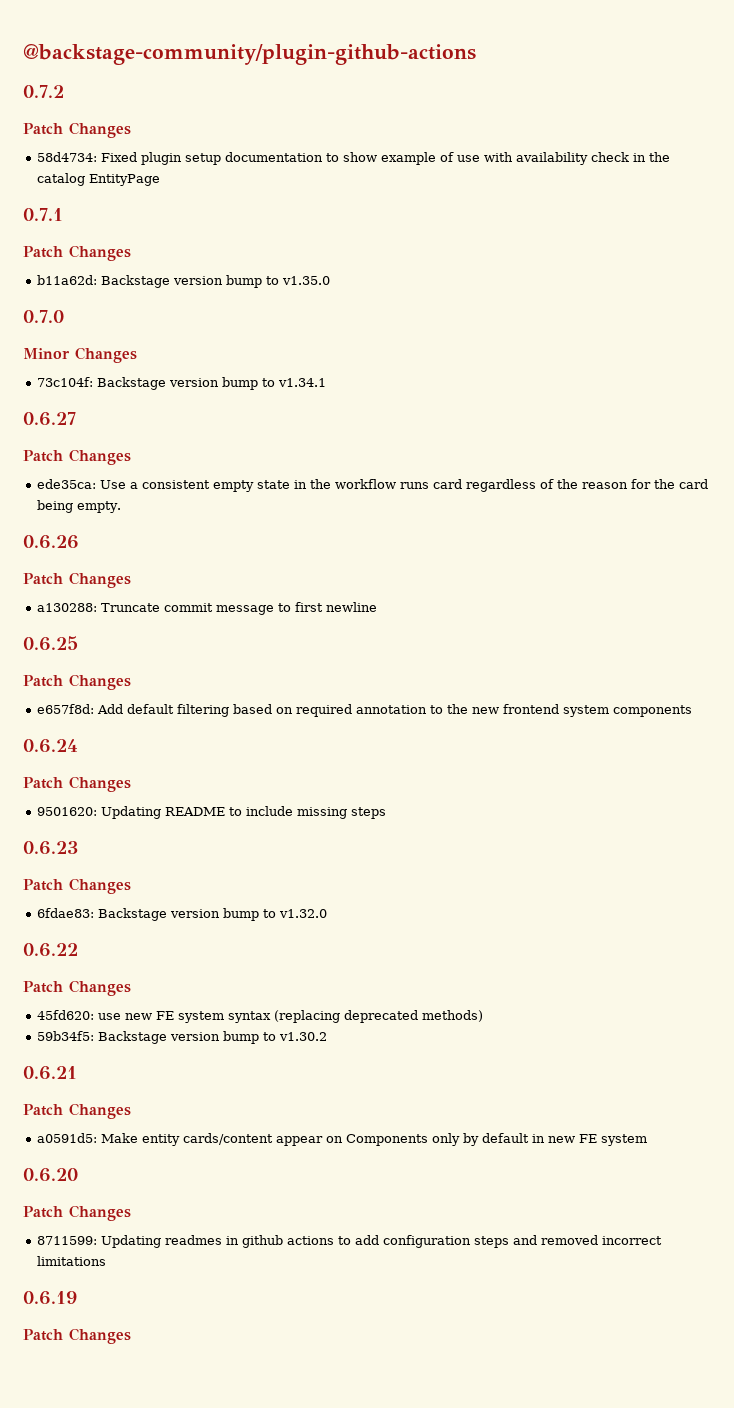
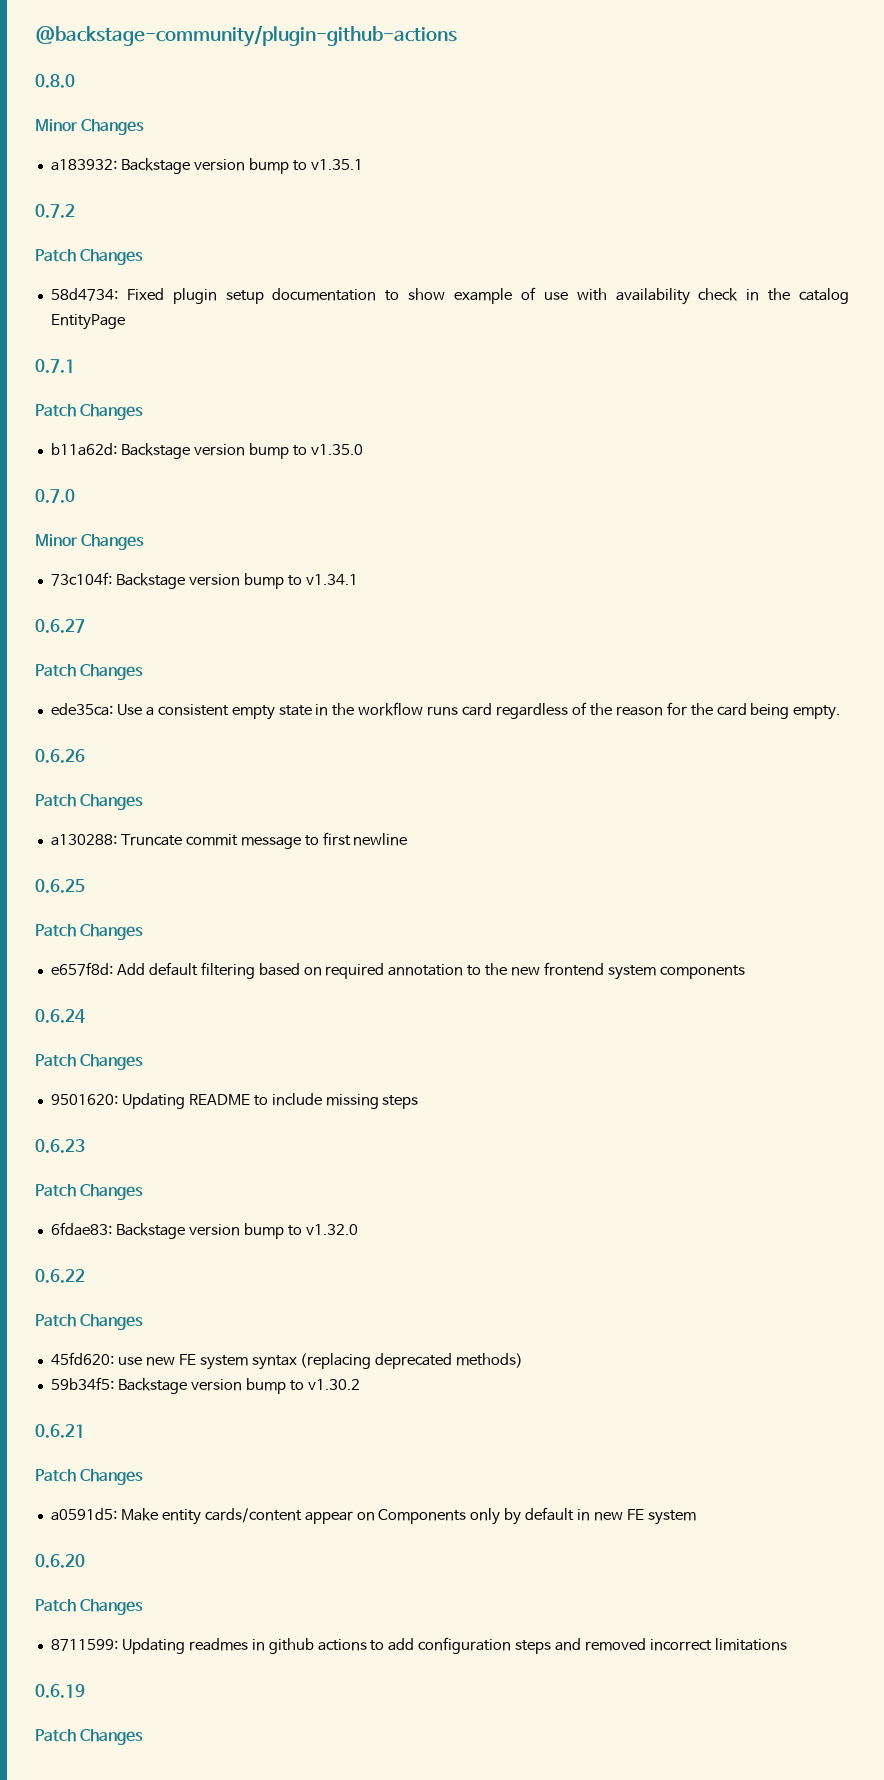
+ 0.8.0
+ Minor Changes
+ a183932: Backstage version bump to v1.35.1

